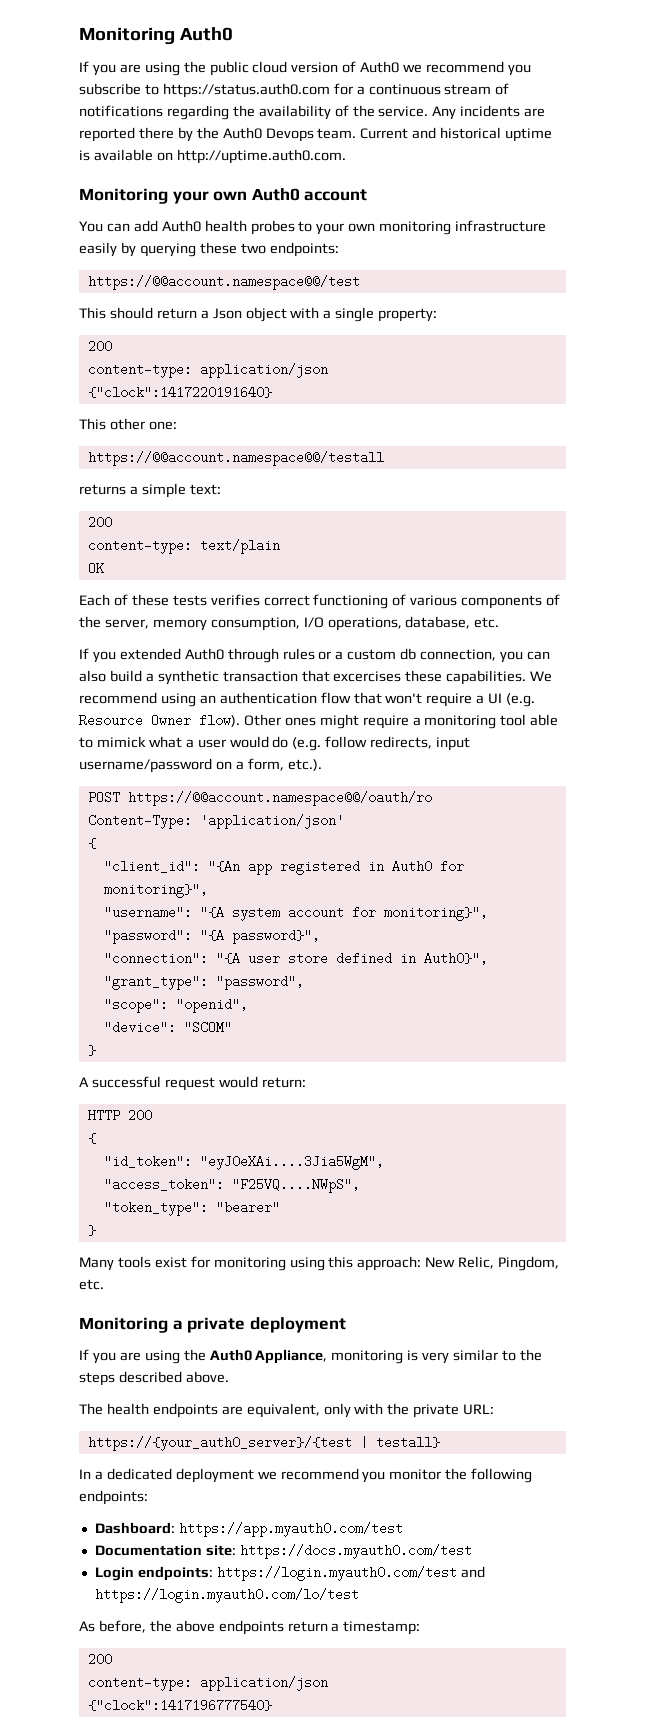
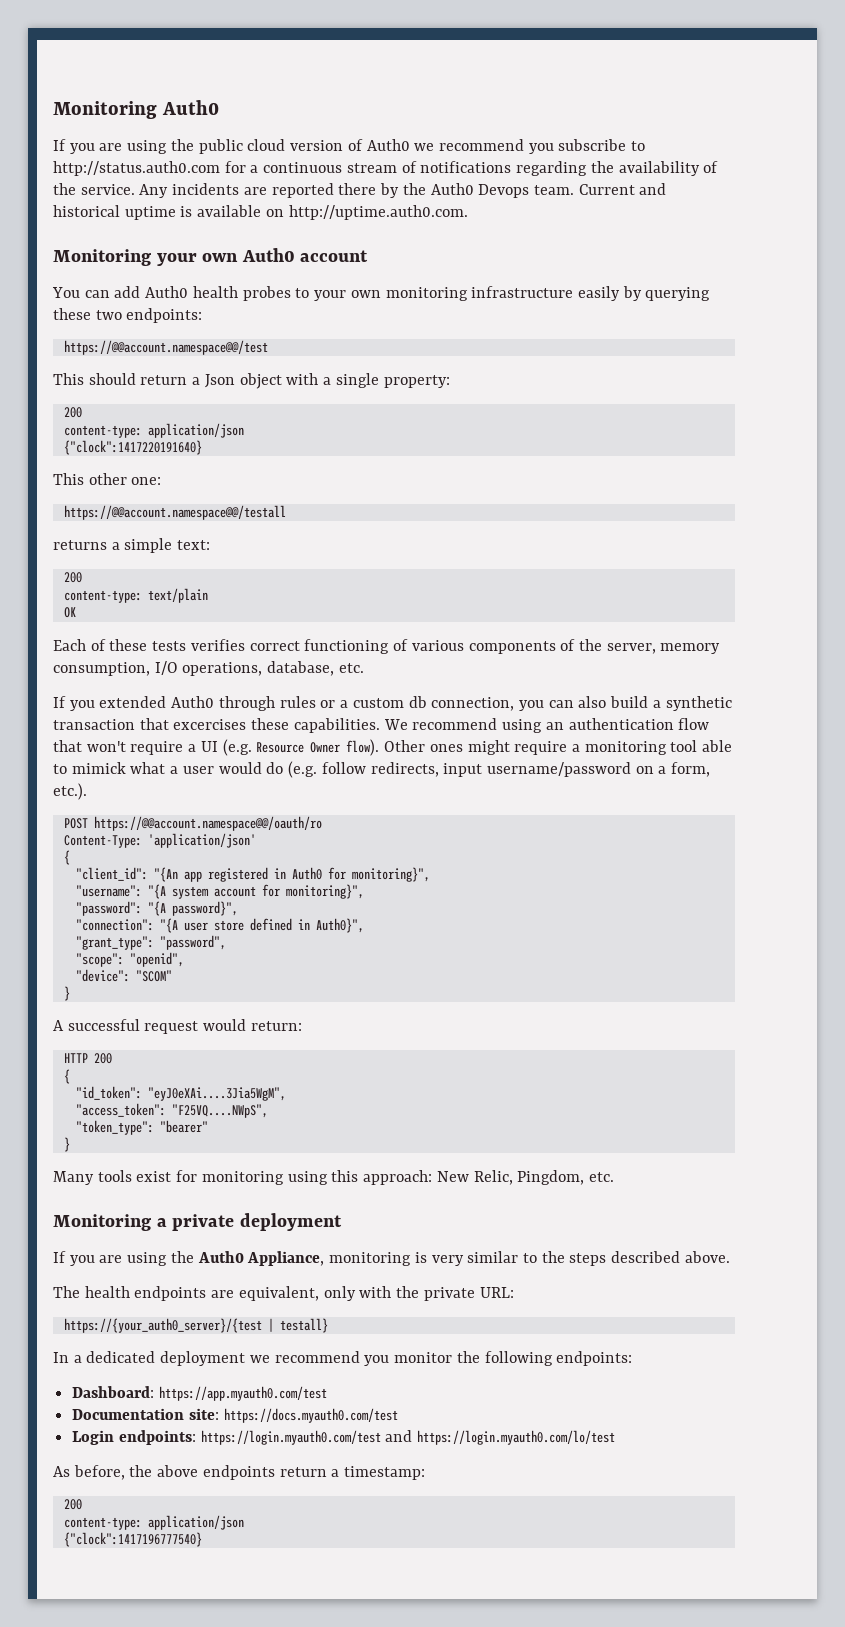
- If you are using the public cloud version of Auth0 we recommend you subscribe to https://status.auth0.com for a continuous stream of notifications regarding the availability of the service.
+ If you are using the public cloud version of Auth0 we recommend you subscribe to http://status.auth0.com for a continuous stream of notifications regarding the availability of the service.

